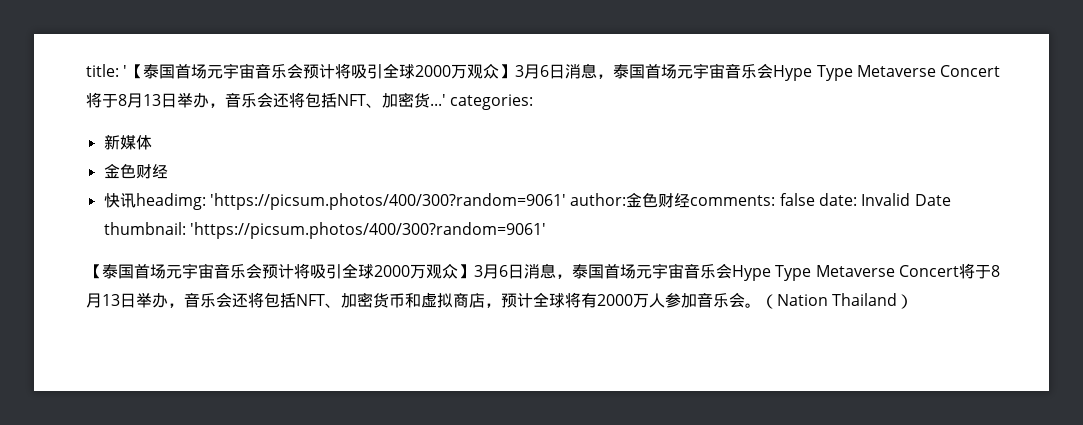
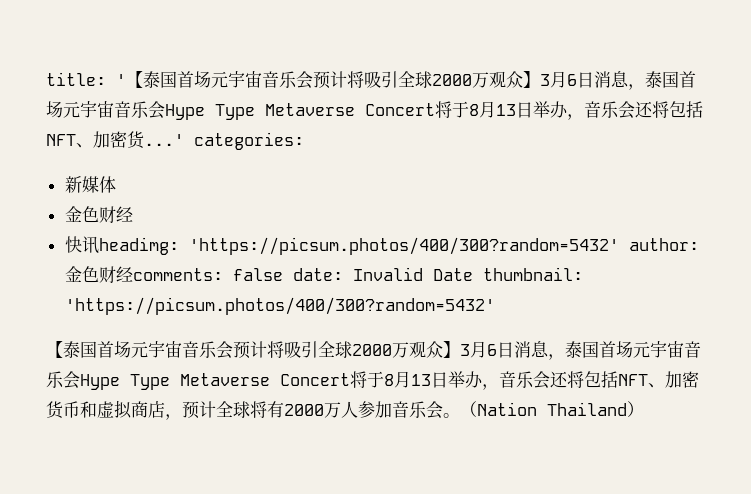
- 快讯headimg: 'https://picsum.photos/400/300?random=9061' author:金色财经comments: false date: Invalid Date thumbnail: 'https://picsum.photos/400/300?random=9061'
+ 快讯headimg: 'https://picsum.photos/400/300?random=5432' author:金色财经comments: false date: Invalid Date thumbnail: 'https://picsum.photos/400/300?random=5432'

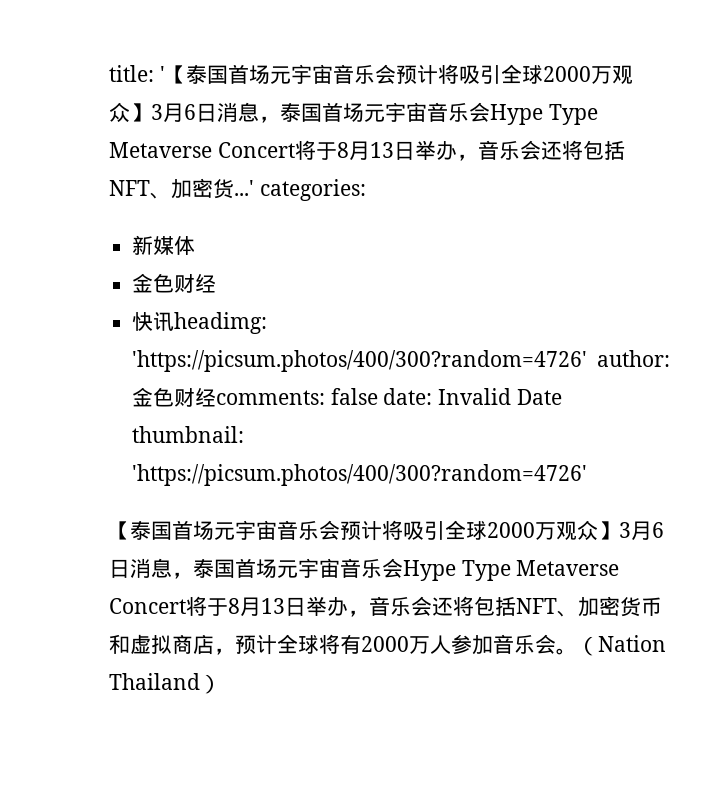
- 快讯headimg: 'https://picsum.photos/400/300?random=5432' author:金色财经comments: false date: Invalid Date thumbnail: 'https://picsum.photos/400/300?random=5432'
+ 快讯headimg: 'https://picsum.photos/400/300?random=4726' author:金色财经comments: false date: Invalid Date thumbnail: 'https://picsum.photos/400/300?random=4726'

